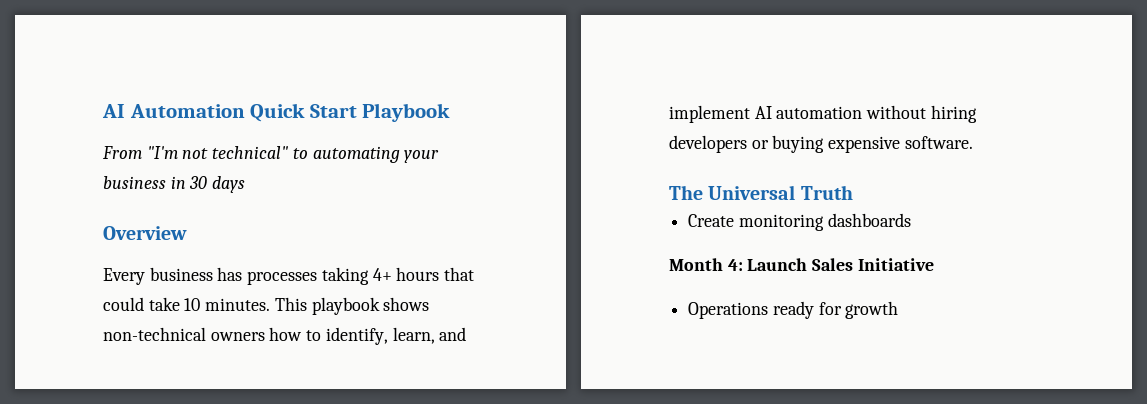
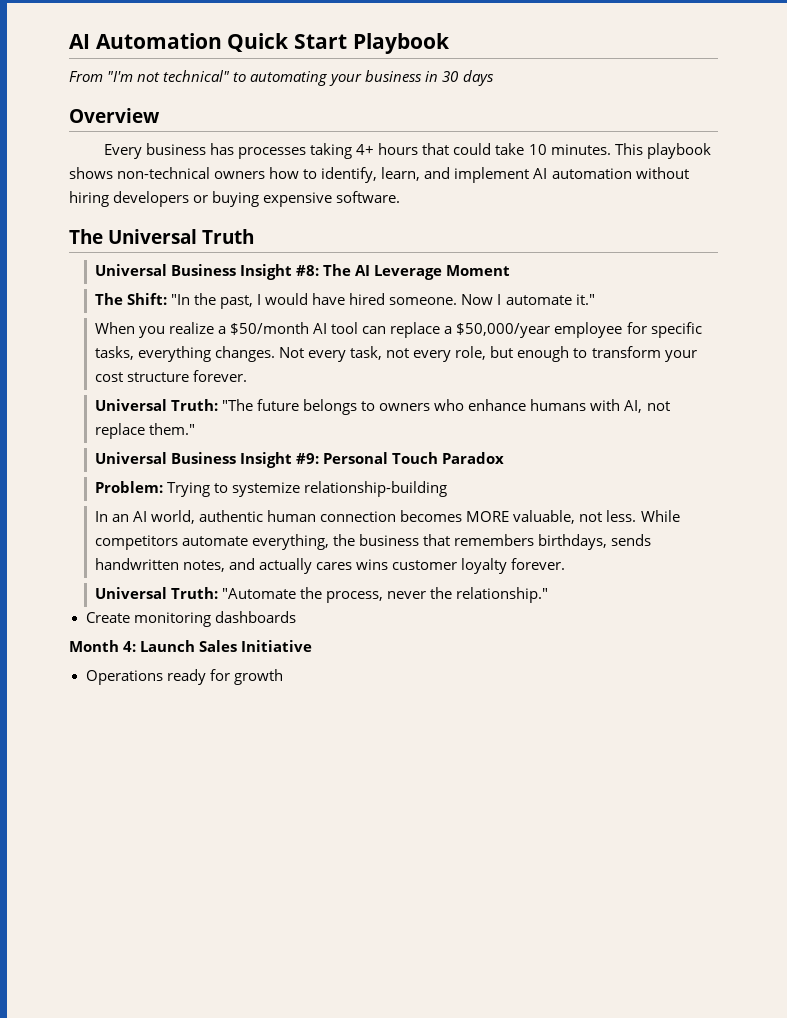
+ Universal Business Insight #8: The AI Leverage Moment
+ The Shift: "In the past, I would have hired someone. Now I automate it."
+ When you realize a $50/month AI tool can replace a $50,000/year employee for specific tasks, everything changes. Not every task, not every role, but enough to transform your cost structure forever.
+ Universal Truth: "The future belongs to owners who enhance humans with AI, not replace them."
+ Universal Business Insight #9: Personal Touch Paradox
+ Problem: Trying to systemize relationship-building
+ In an AI world, authentic human connection becomes MORE valuable, not less. While competitors automate everything, the business that remembers birthdays, sends handwritten notes, and actually cares wins customer loyalty forever.
+ Universal Truth: "Automate the process, never the relationship."

